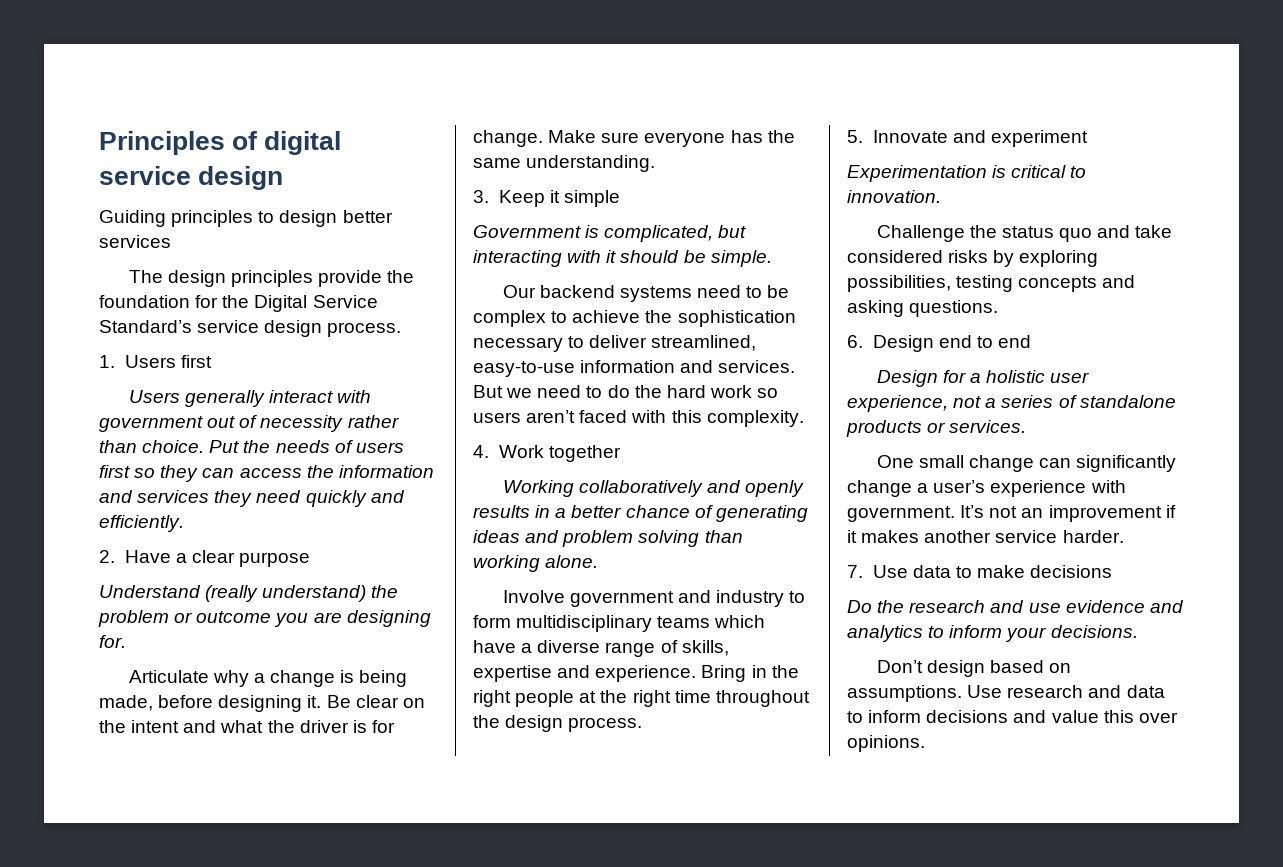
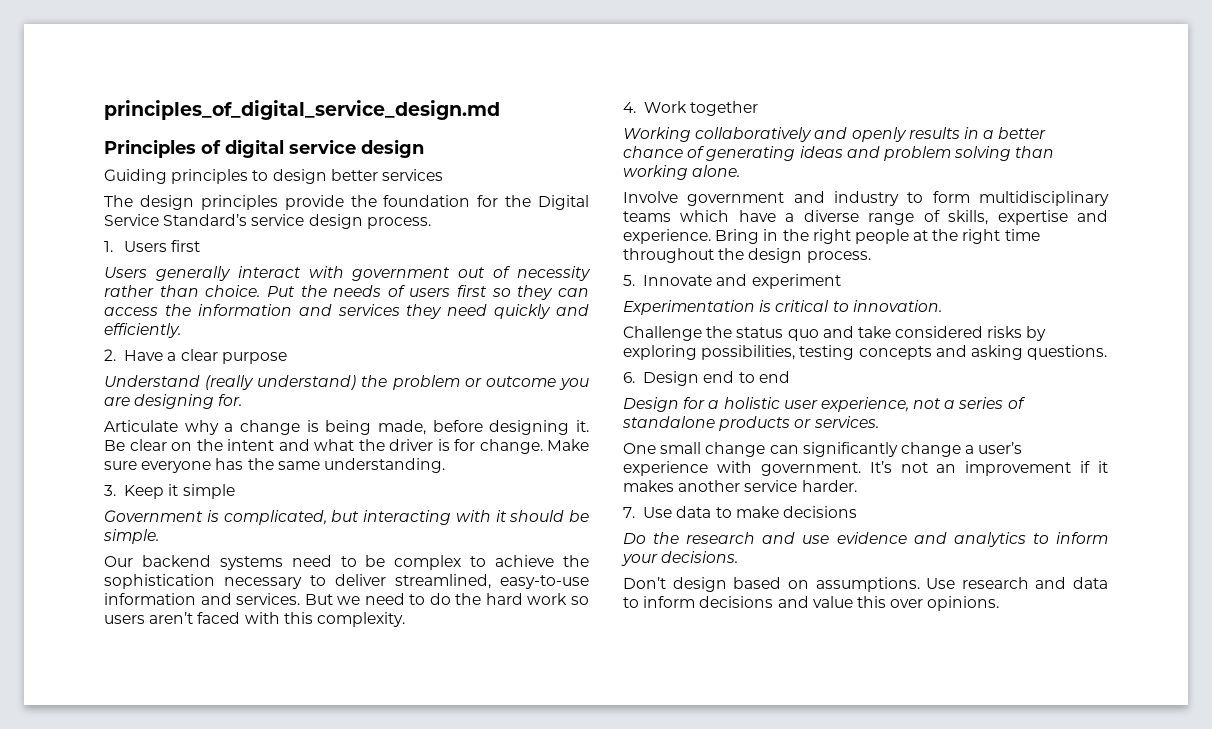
+ principles_of_digital_service_design.md

